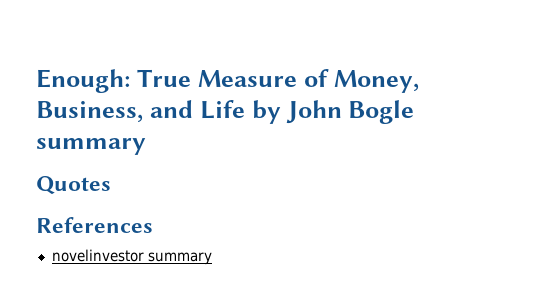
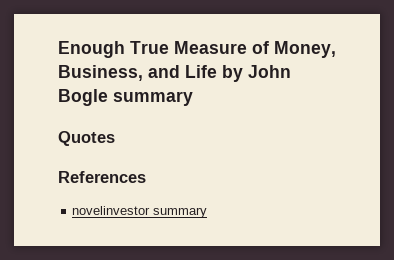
- Enough: True Measure of Money, Business, and Life by John Bogle summary
+ Enough True Measure of Money, Business, and Life by John Bogle summary

